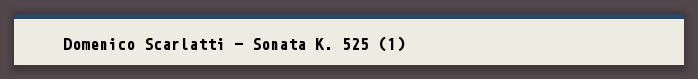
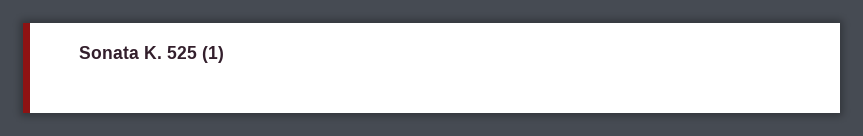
- Domenico Scarlatti - Sonata K. 525 (1)
+ Sonata K. 525 (1)

